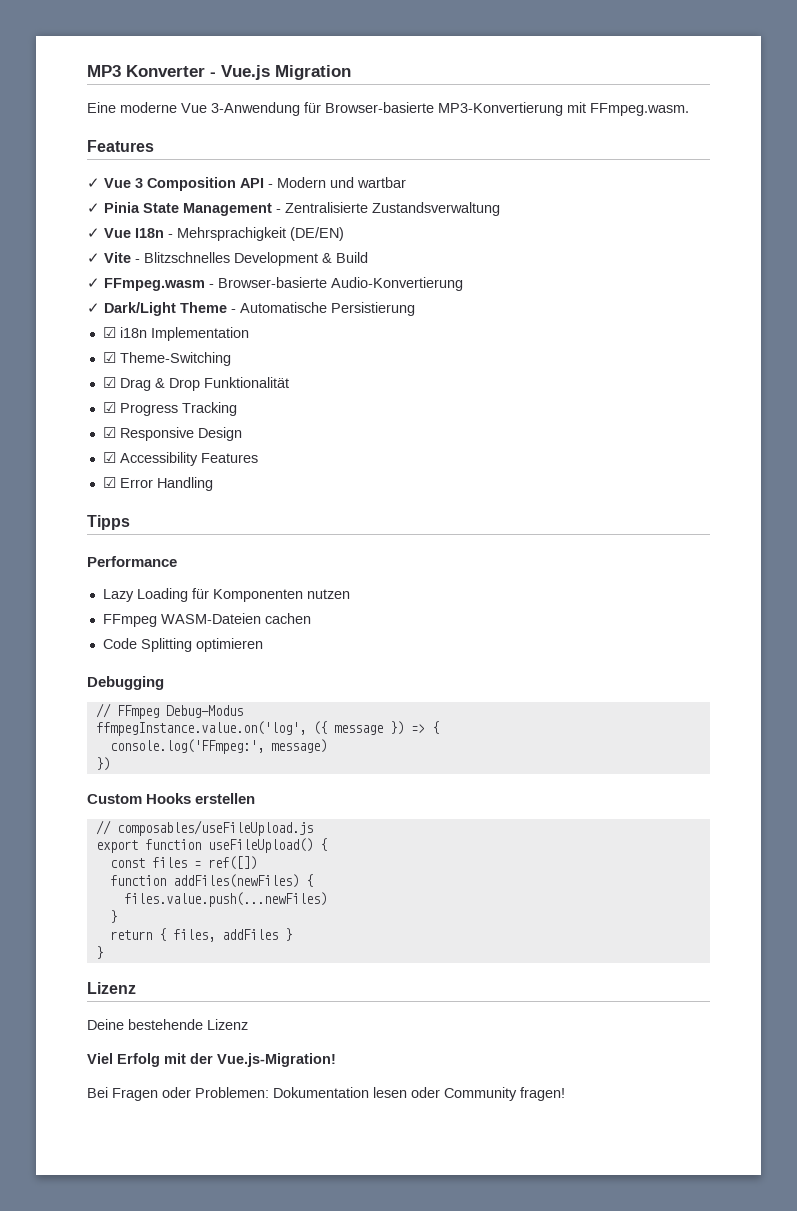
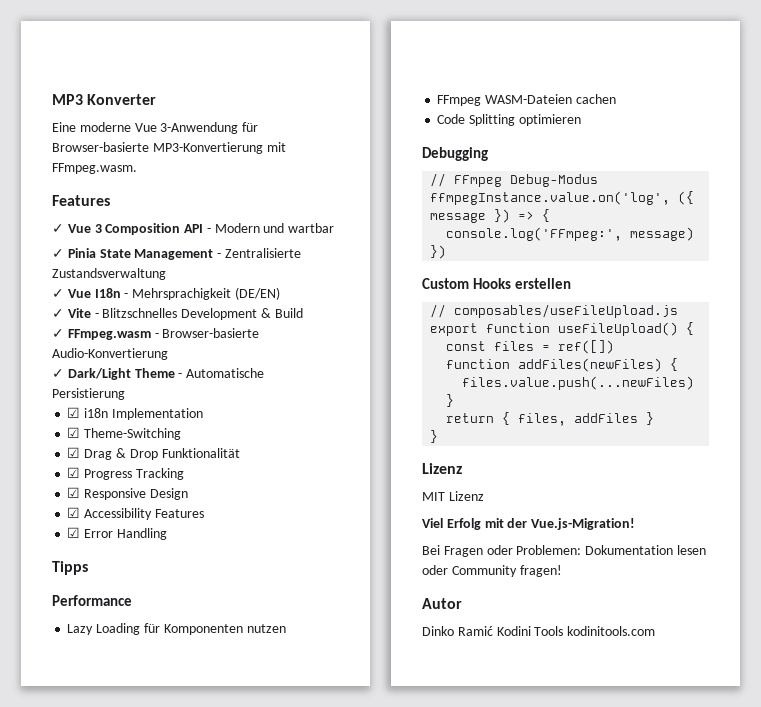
- MP3 Konverter - Vue.js Migration
+ MP3 Konverter
- Deine bestehende Lizenz
+ MIT Lizenz
+ Autor
+ Dinko Ramić Kodini Tools kodinitools.com

